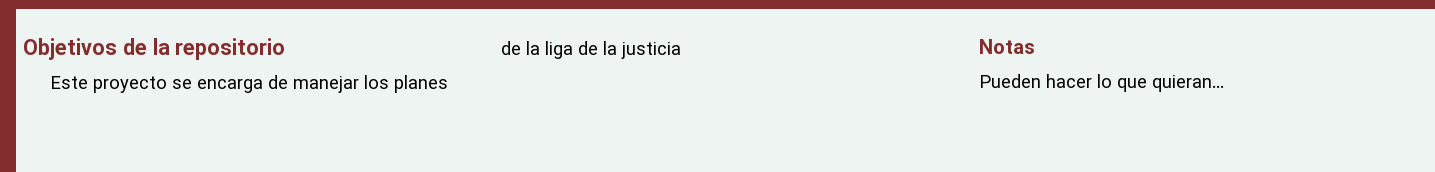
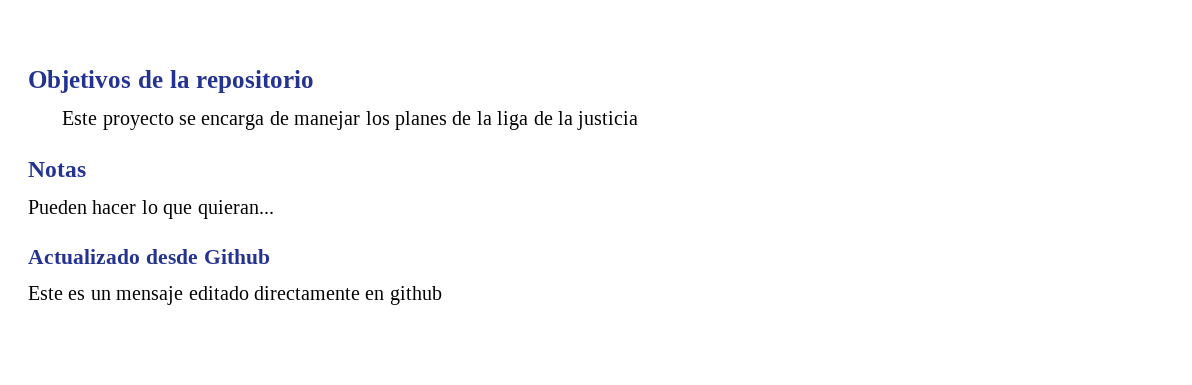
+ Actualizado desde Github
+ Este es un mensaje editado directamente en github

